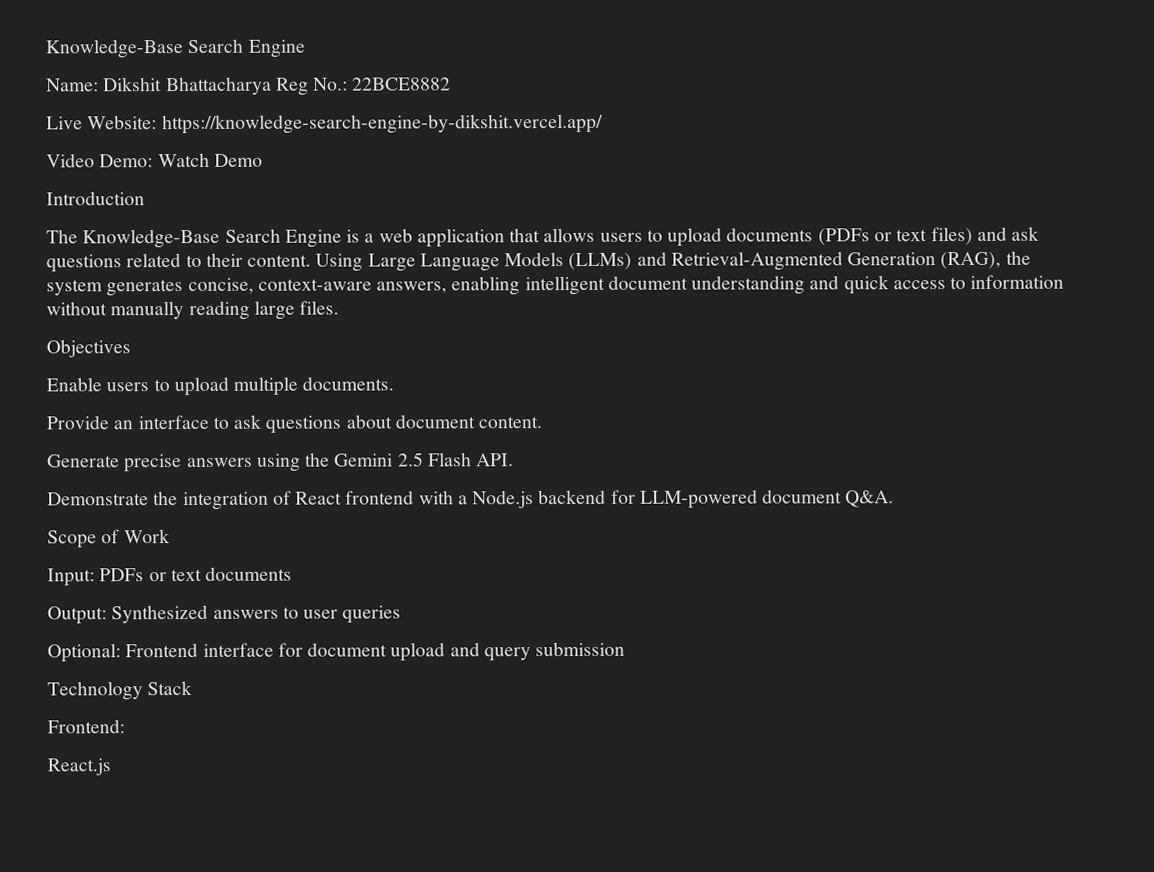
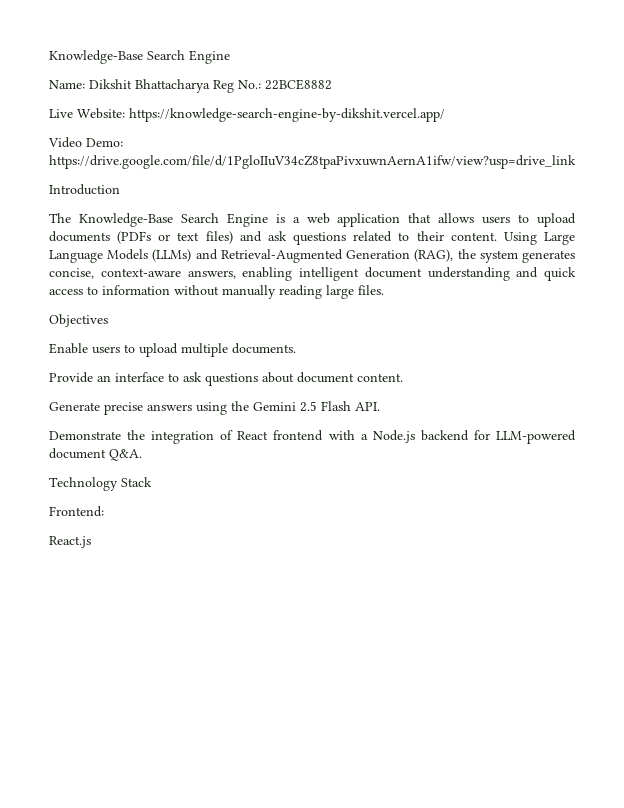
- Video Demo: Watch Demo
+ Video Demo: https://drive.google.com/file/d/1PgloIIuV34cZ8tpaPivxuwnAernA1ifw/view?usp=drive_link
- Scope of Work
- Input: PDFs or text documents
- Output: Synthesized answers to user queries
- Optional: Frontend interface for document upload and query submission

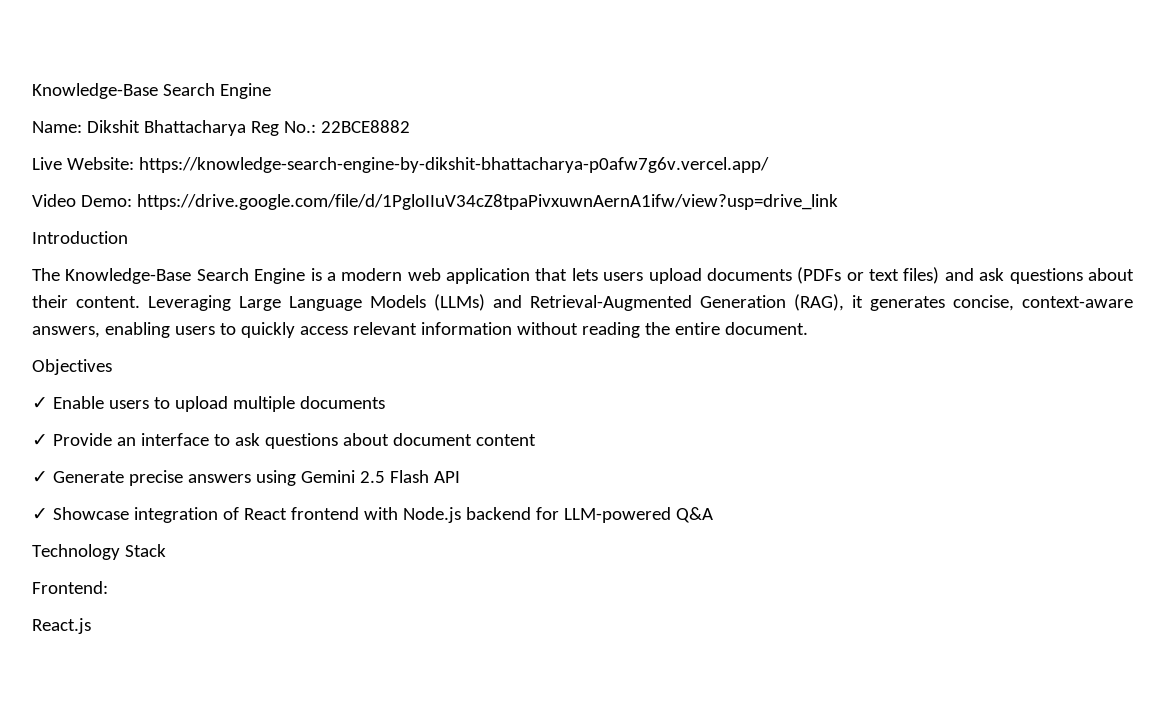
- Live Website: https://knowledge-search-engine-by-dikshit.vercel.app/
+ Live Website: https://knowledge-search-engine-by-dikshit-bhattacharya-p0afw7g6v.vercel.app/
- The Knowledge-Base Search Engine is a web application that allows users to upload documents (PDFs or text files) and ask questions related to their content.
+ The Knowledge-Base Search Engine is a modern web application that lets users upload documents (PDFs or text files) and ask questions about their content.
- Using Large Language Models (LLMs) and Retrieval-Augmented Generation (RAG), the system generates concise, context-aware answers, enabling intelligent document understanding and quick access to information without manually reading large files.
+ Leveraging Large Language Models (LLMs) and Retrieval-Augmented Generation (RAG), it generates concise, context-aware answers, enabling users to quickly access relevant information without reading the entire document.
- Enable users to upload multiple documents.
- Provide an interface to ask questions about document content.
- Generate precise answers using the Gemini 2.5 Flash API.
- Demonstrate the integration of React frontend with a Node.js backend for LLM-powered document Q&A.
+ ✓ Enable users to upload multiple documents
+ ✓ Provide an interface to ask questions about document content
+ ✓ Generate precise answers using Gemini 2.5 Flash API
+ ✓ Showcase integration of React frontend with Node.js backend for LLM-powered Q&A

